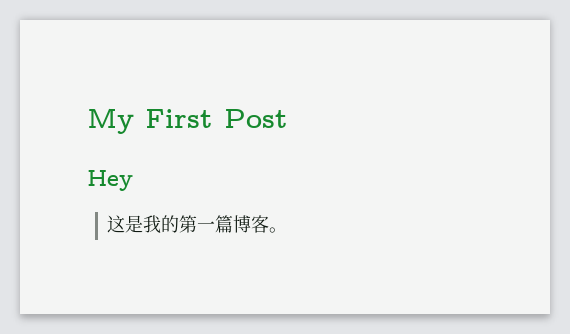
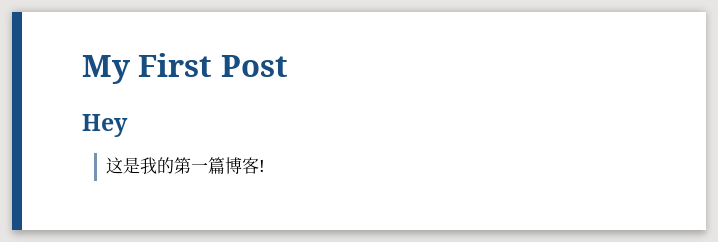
- 这是我的第一篇博客。
+ 这是我的第一篇博客!

